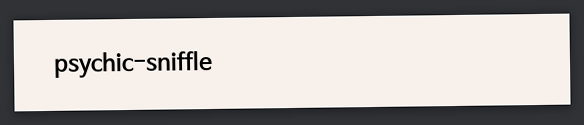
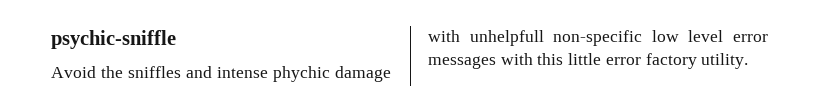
+ Avoid the sniffles and intense phychic damage with unhelpfull non-specific low level error messages with this little error factory utility.

